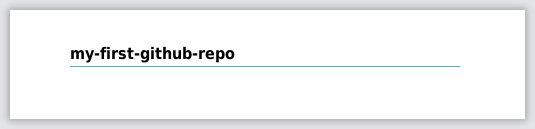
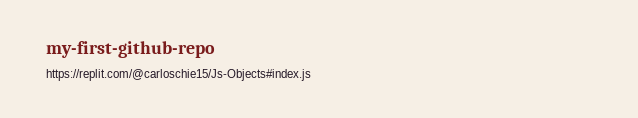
+ https://replit.com/@carloschie15/Js-Objects#index.js

